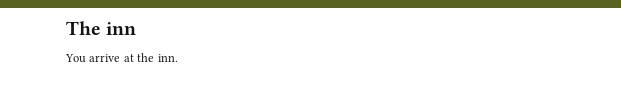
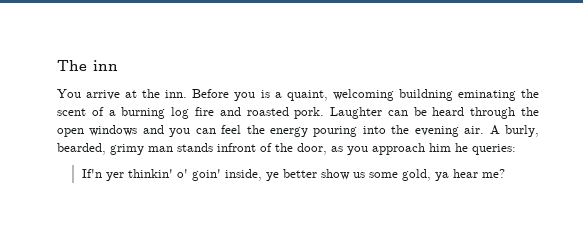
+ Before you is a quaint, welcoming buildning eminating the scent of a burning log fire and roasted pork. Laughter can be heard through the open windows and you can feel the energy pouring into the evening air. A burly, bearded, grimy man stands infront of the door, as you approach him he queries:
+ If'n yer thinkin' o' goin' inside, ye better show us some gold, ya hear me?

